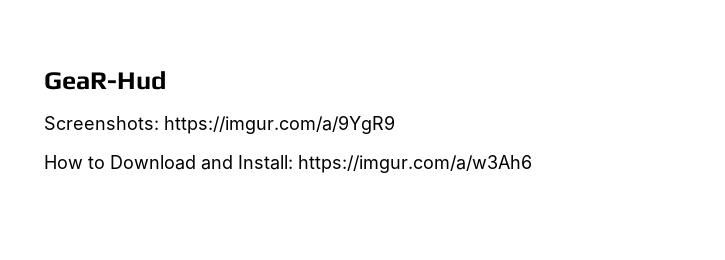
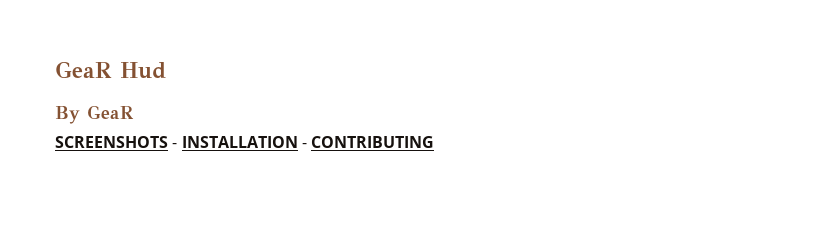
- GeaR-Hud
- Screenshots: https://imgur.com/a/9YgR9
- How to Download and Install: https://imgur.com/a/w3Ah6
+ GeaR Hud
+ By GeaR
+ SCREENSHOTS - INSTALLATION - CONTRIBUTING

